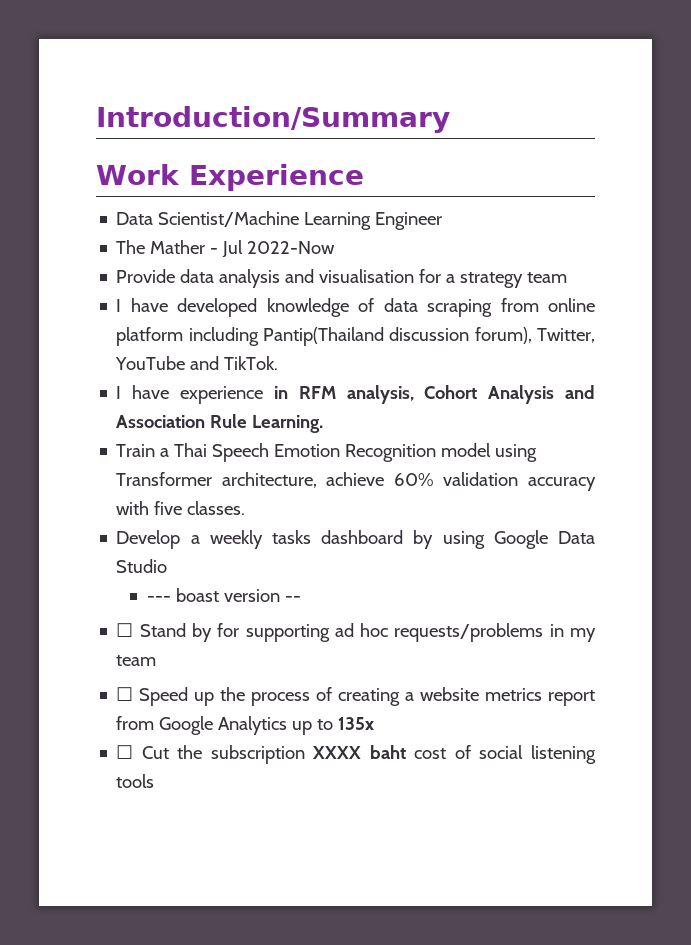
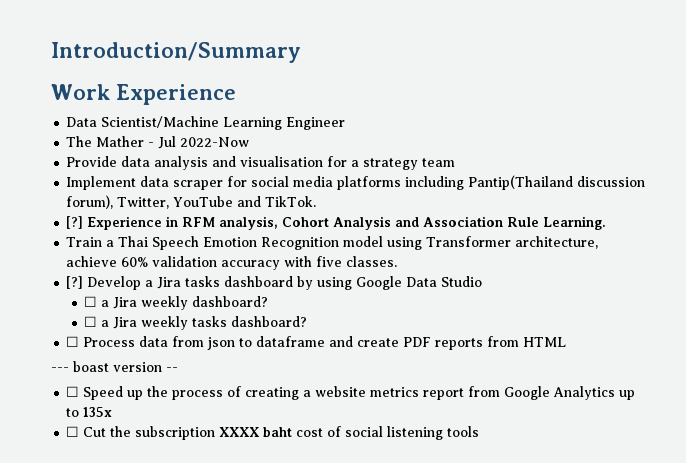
- I have developed knowledge of data scraping from online platform including Pantip(Thailand discussion forum), Twitter, YouTube and TikTok.
+ Implement data scraper for social media platforms including Pantip(Thailand discussion forum), Twitter, YouTube and TikTok.
- I have experience in RFM analysis, Cohort Analysis and Association Rule Learning.
+ [?] Experience in RFM analysis, Cohort Analysis and Association Rule Learning.
  Train a Thai Speech Emotion Recognition model using Transformer architecture, achieve 60% validation accuracy with five classes.
- Develop a weekly tasks dashboard by using Google Data Studio
+ [?] Develop a Jira tasks dashboard by using Google Data Studio
+ ☐ a Jira weekly dashboard?
+ ☐ a Jira weekly tasks dashboard?
+ ☐ Process data from json to dataframe and create PDF reports from HTML
  --- boast version --
- ☐ Stand by for supporting ad hoc requests/problems in my team

